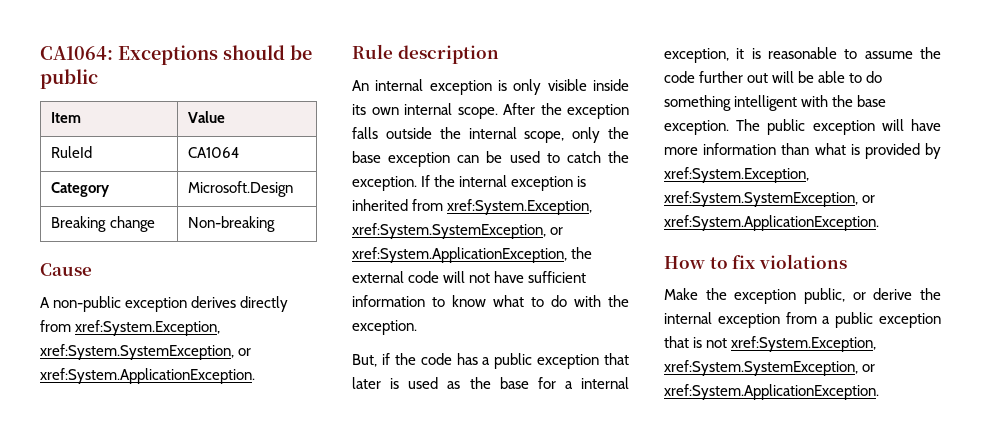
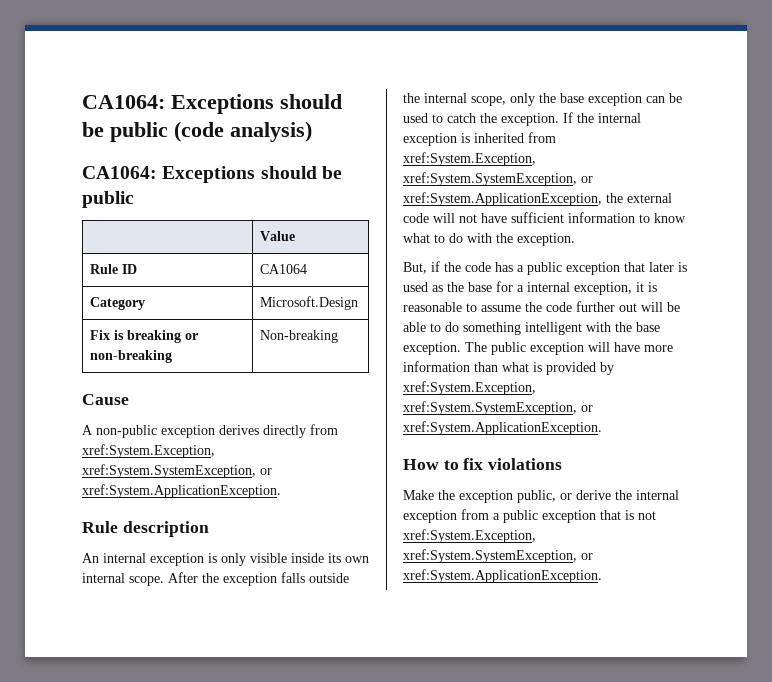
+ CA1064: Exceptions should be public (code analysis)
  CA1064: Exceptions should be public
- Item | Value
+ | Value
- RuleId | CA1064
+ Rule ID | CA1064
- Breaking change | Non-breaking
+ Fix is breaking or non-breaking | Non-breaking

